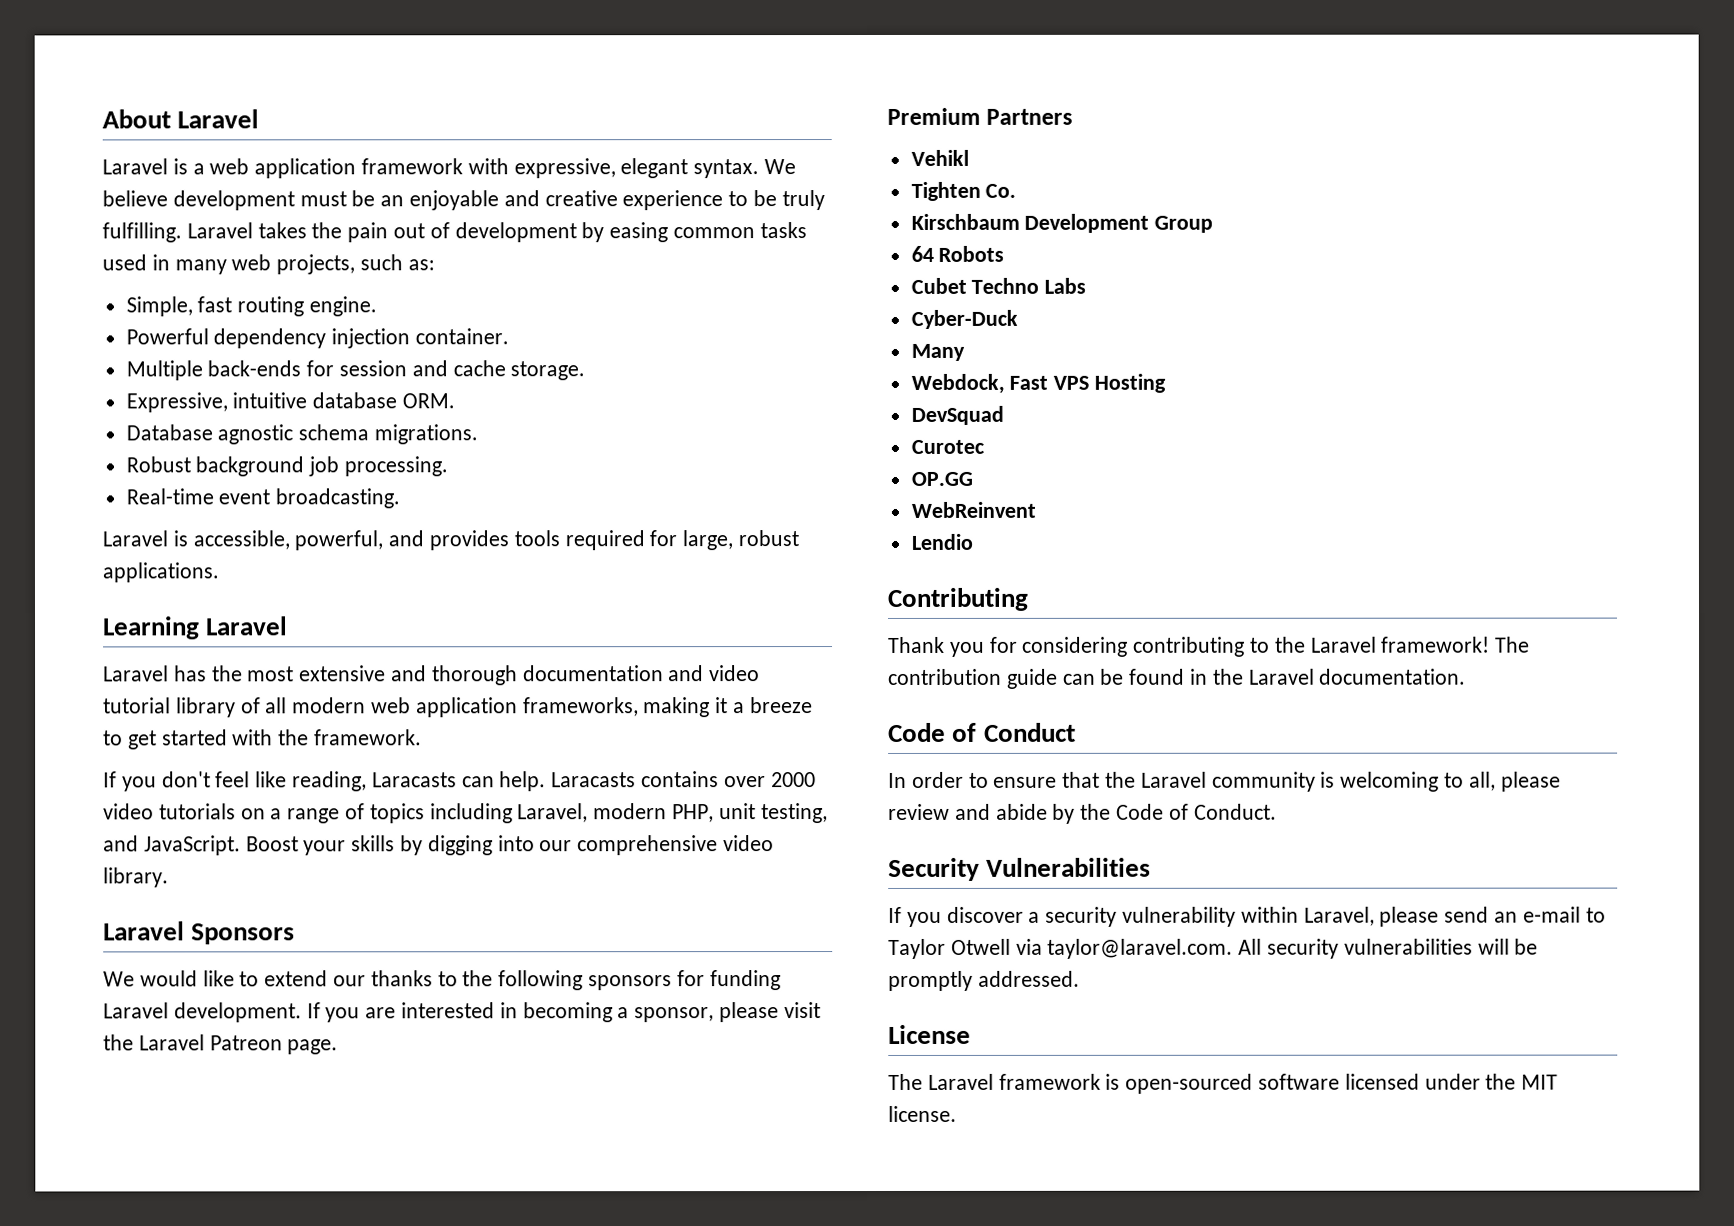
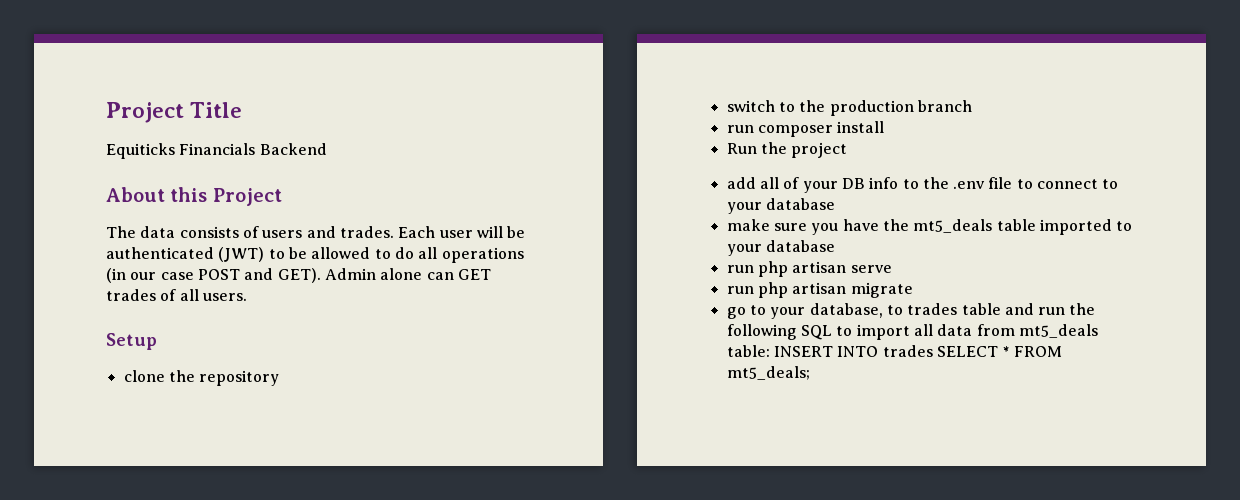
- About Laravel
- Laravel is a web application framework with expressive, elegant syntax. We believe development must be an enjoyable and creative experience to be truly fulfilling. Laravel takes the pain out of development by easing common tasks used in many web projects, such as:
- Simple, fast routing engine.
- Powerful dependency injection container.
- Multiple back-ends for session and cache storage.
- Expressive, intuitive database ORM.
- Database agnostic schema migrations.
- Robust background job processing.
- Real-time event broadcasting.
- Laravel is accessible, powerful, and provides tools required for large, robust applications.
- Learning Laravel
- Laravel has the most extensive and thorough documentation and video tutorial library of all modern web application frameworks, making it a breeze to get started with the framework.
- If you don't feel like reading, Laracasts can help. Laracasts contains over 2000 video tutorials on a range of topics including Laravel, modern PHP, unit testing, and JavaScript. Boost your skills by digging into our comprehensive video library.
- Laravel Sponsors
- We would like to extend our thanks to the following sponsors for funding Laravel development. If you are interested in becoming a sponsor, please visit the Laravel Patreon page.
- Premium Partners
- Vehikl
- Tighten Co.
- Kirschbaum Development Group
- 64 Robots
- Cubet Techno Labs
- Cyber-Duck
- Many
- Webdock, Fast VPS Hosting
- DevSquad
- Curotec
- OP.GG
- WebReinvent
- Lendio
- Contributing
- Thank you for considering contributing to the Laravel framework! The contribution guide can be found in the Laravel documentation.
- Code of Conduct
- In order to ensure that the Laravel community is welcoming to all, please review and abide by the Code of Conduct.
- Security Vulnerabilities
- If you discover a security vulnerability within Laravel, please send an e-mail to Taylor Otwell via taylor@laravel.com. All security vulnerabilities will be promptly addressed.
- License
- The Laravel framework is open-sourced software licensed under the MIT license.
+ Project Title
+ Equiticks Financials Backend
+ About this Project
+ The data consists of users and trades. Each user will be authenticated (JWT) to be allowed to do all operations (in our case POST and GET). Admin alone can GET trades of all users.
+ Setup
+ clone the repository
+ switch to the production branch
+ run composer install
+ Run the project
+ add all of your DB info to the .env file to connect to your database
+ make sure you have the mt5_deals table imported to your database
+ run php artisan serve
+ run php artisan migrate
+ go to your database, to trades table and run the following SQL to import all data from mt5_deals table: INSERT INTO trades SELECT * FROM mt5_deals;

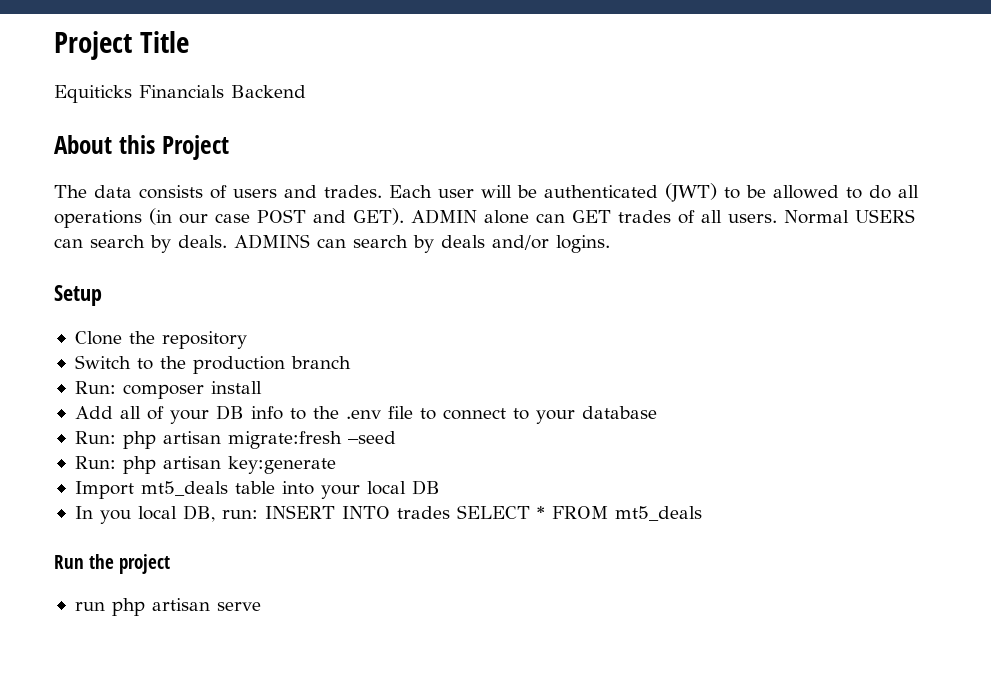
- Admin alone can GET trades of all users.
+ ADMIN alone can GET trades of all users. Normal USERS can search by deals. ADMINS can search by deals and/or logins.
- clone the repository
+ Clone the repository
- switch to the production branch
+ Switch to the production branch
- run composer install
+ Run: composer install
- Run the project
- add all of your DB info to the .env file to connect to your database
+ Add all of your DB info to the .env file to connect to your database
- make sure you have the mt5_deals table imported to your database
+ Run: php artisan migrate:fresh –seed
+ Run: php artisan key:generate
+ Import mt5_deals table into your local DB
+ In you local DB, run: INSERT INTO trades SELECT * FROM mt5_deals
+ Run the project
  run php artisan serve
- run php artisan migrate
- go to your database, to trades table and run the following SQL to import all data from mt5_deals table: INSERT INTO trades SELECT * FROM mt5_deals;

